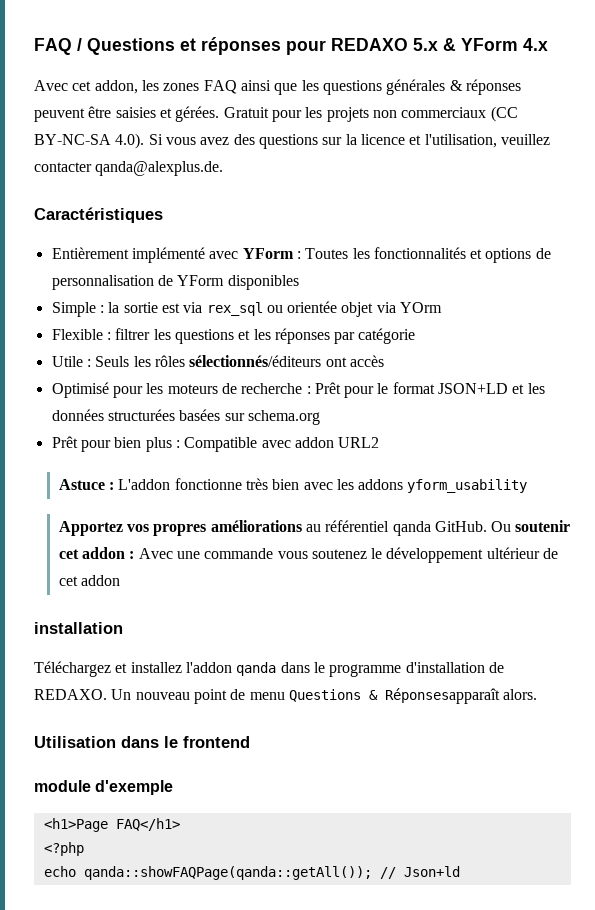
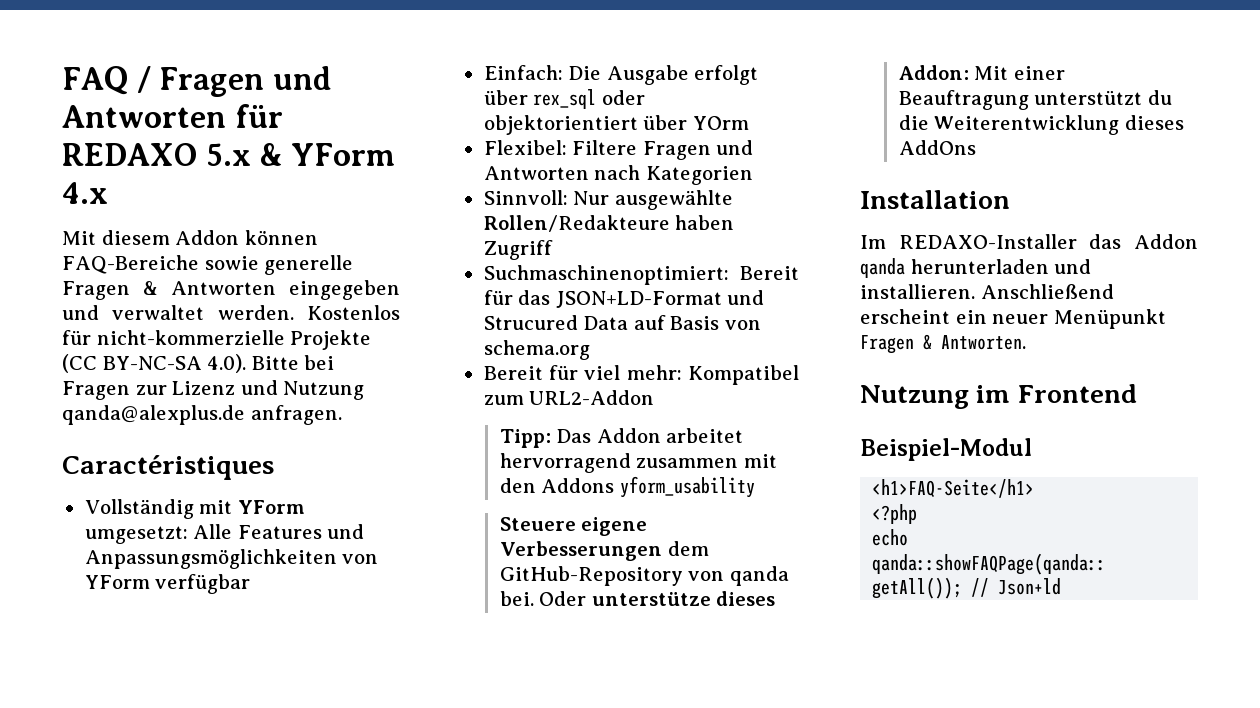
- FAQ / Questions et réponses pour REDAXO 5.x & YForm 4.x
+ FAQ / Fragen und Antworten für REDAXO 5.x & YForm 4.x
- Avec cet addon, les zones FAQ ainsi que les questions générales & réponses peuvent être saisies et gérées. Gratuit pour les projets non commerciaux (CC BY-NC-SA 4.0). Si vous avez des questions sur la licence et l'utilisation, veuillez contacter qanda@alexplus.de.
+ Mit diesem Addon können FAQ-Bereiche sowie generelle Fragen & Antworten eingegeben und verwaltet werden. Kostenlos für nicht-kommerzielle Projekte (CC BY-NC-SA 4.0). Bitte bei Fragen zur Lizenz und Nutzung qanda@alexplus.de anfragen.
  Caractéristiques
- Entièrement implémenté avec YForm : Toutes les fonctionnalités et options de personnalisation de YForm disponibles
- Simple : la sortie est via rex_sql ou orientée objet via YOrm
- Flexible : filtrer les questions et les réponses par catégorie
- Utile : Seuls les rôles sélectionnés/éditeurs ont accès
- Optimisé pour les moteurs de recherche : Prêt pour le format JSON+LD et les données structurées basées sur schema.org
- Prêt pour bien plus : Compatible avec addon URL2
- Astuce : L'addon fonctionne très bien avec les addons yform_usability
- Apportez vos propres améliorations au référentiel qanda GitHub. Ou soutenir cet addon : Avec une commande vous soutenez le développement ultérieur de cet addon
- installation
- Téléchargez et installez l'addon qanda dans le programme d'installation de REDAXO. Un nouveau point de menu Questions & Réponsesapparaît alors.
- Utilisation dans le frontend
- module d'exemple
- <h1>Page FAQ</h1>
+ Vollständig mit YForm umgesetzt: Alle Features und Anpassungsmöglichkeiten von YForm verfügbar
+ Einfach: Die Ausgabe erfolgt über rex_sql oder objektorientiert über YOrm
+ Flexibel: Filtere Fragen und Antworten nach Kategorien
+ Sinnvoll: Nur ausgewählte Rollen/Redakteure haben Zugriff
+ Suchmaschinenoptimiert: Bereit für das JSON+LD-Format und Strucured Data auf Basis von schema.org
+ Bereit für viel mehr: Kompatibel zum URL2-Addon
+ Tipp: Das Addon arbeitet hervorragend zusammen mit den Addons yform_usability
+ Steuere eigene Verbesserungen dem GitHub-Repository von qanda bei. Oder unterstütze dieses Addon: Mit einer Beauftragung unterstützt du die Weiterentwicklung dieses AddOns
+ Installation
+ Im REDAXO-Installer das Addon qanda herunterladen und installieren. Anschließend erscheint ein neuer Menüpunkt Fragen & Antworten.
+ Nutzung im Frontend
+ Beispiel-Modul
+ <h1>FAQ-Seite</h1>

